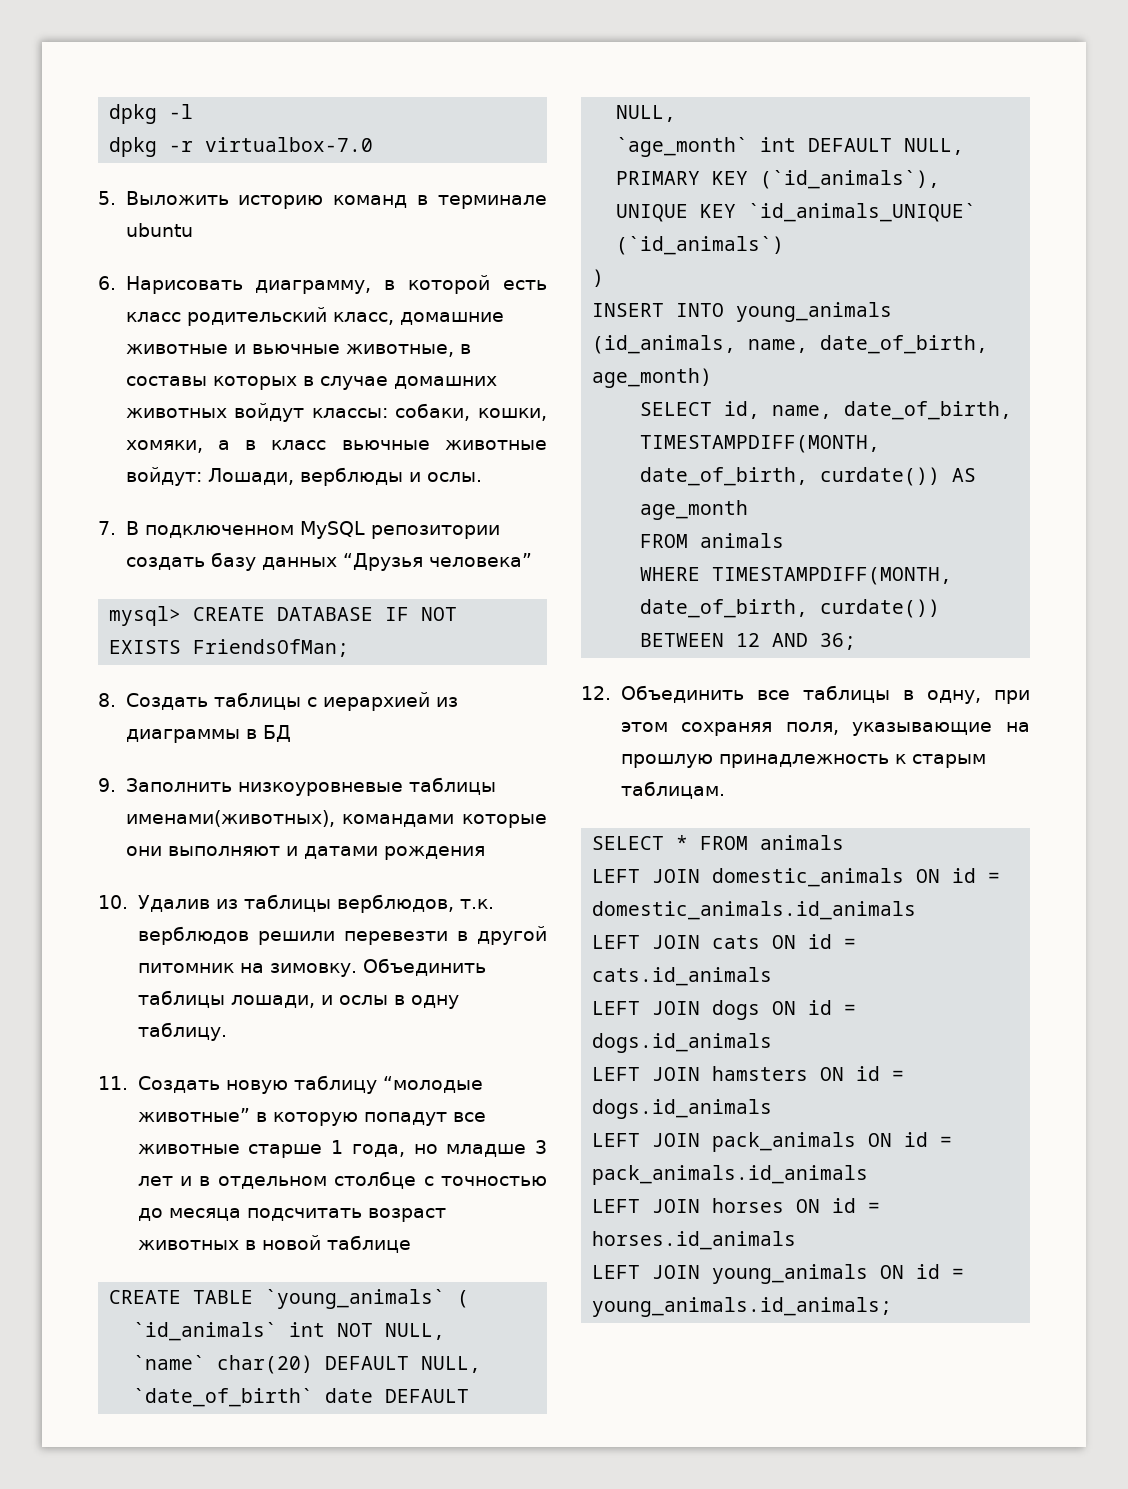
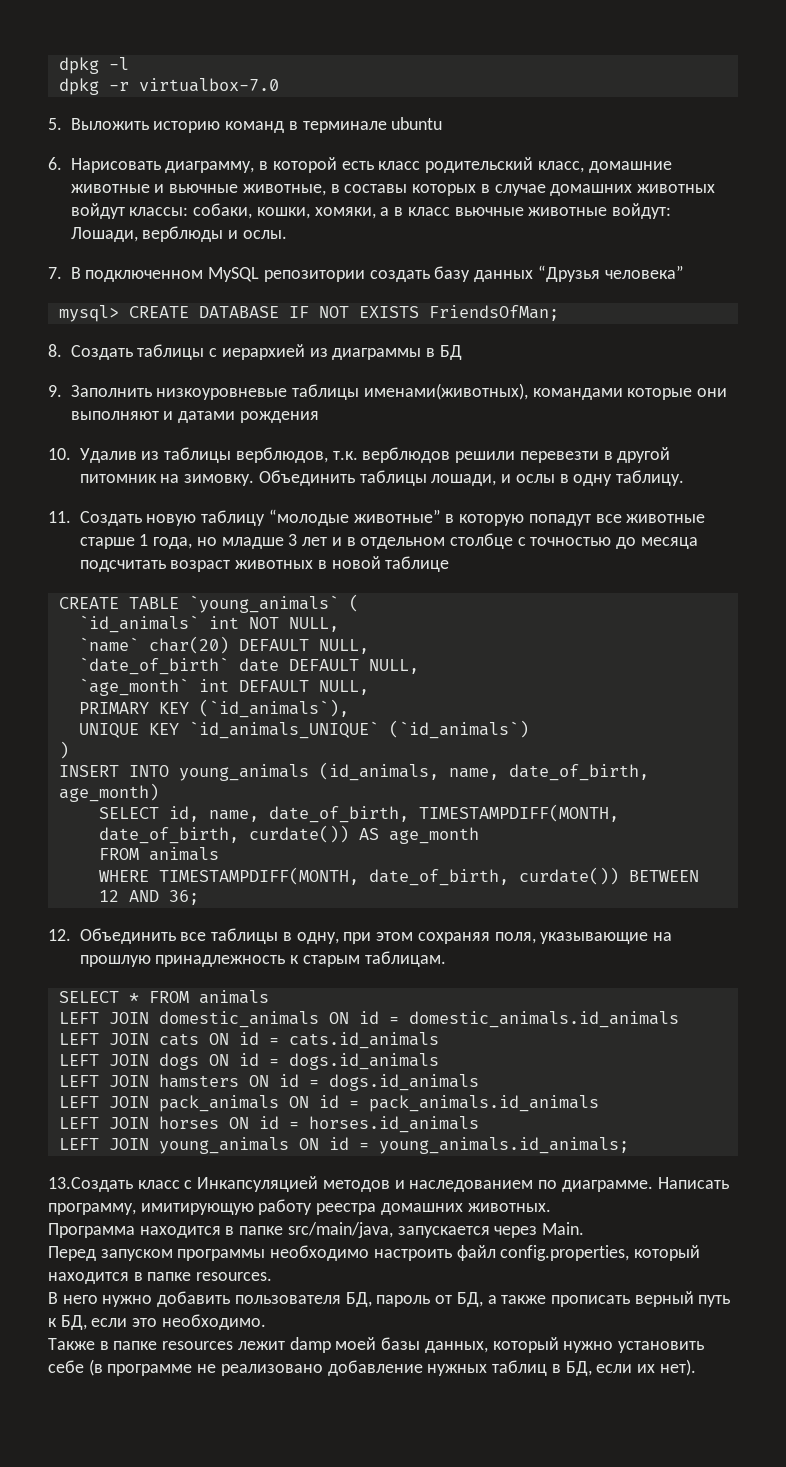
+ 13.Создать класс с Инкапсуляцией методов и наследованием по диаграмме. Написать программу, имитирующую работу реестра домашних животных.
+ Программа находится в папке src/main/java, запускается через Main.
+ Перед запуском программы необходимо настроить файл config.properties, который находится в папке resources.
+ В него нужно добавить пользователя БД, пароль от БД, а также прописать верный путь к БД, если это необходимо.
+ Также в папке resources лежит damp моей базы данных, который нужно установить себе (в программе не реализовано добавление нужных таблиц в БД, если их нет).

